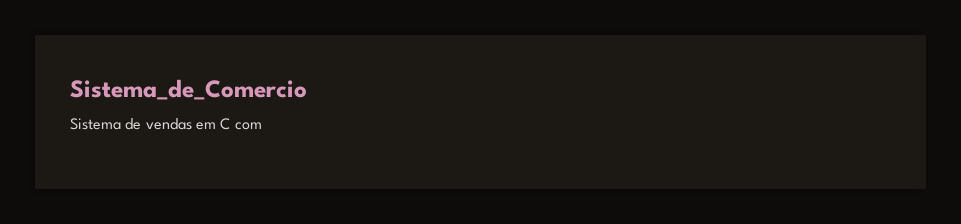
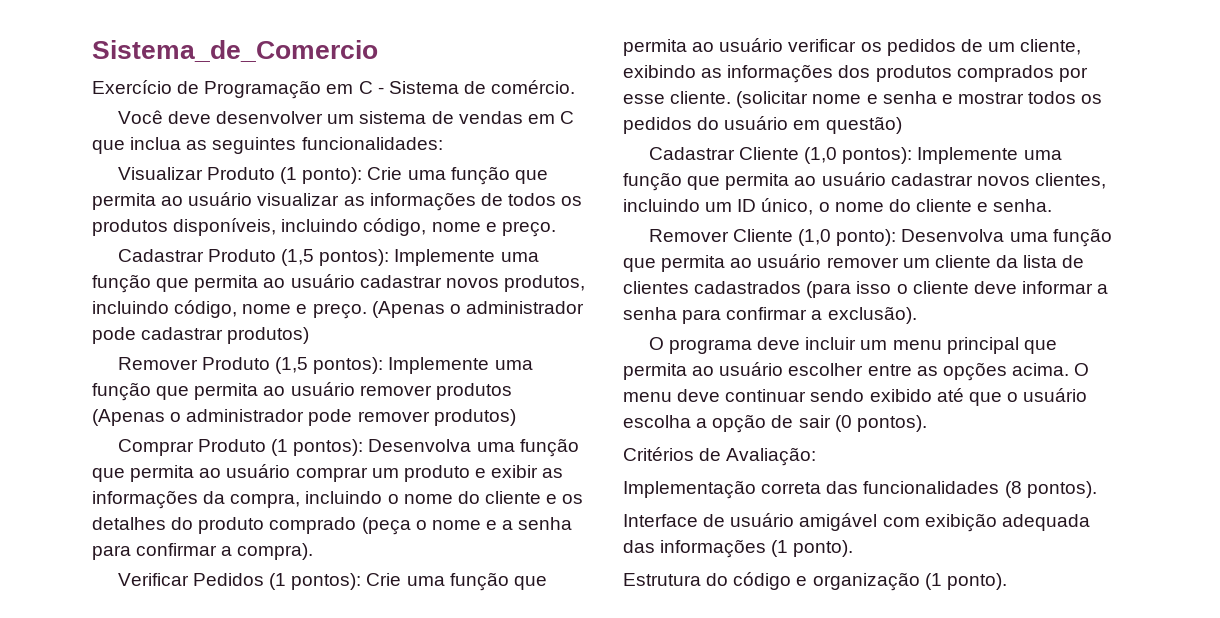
- Sistema de vendas em C com
+ Exercício de Programação em C - Sistema de comércio.
+ Você deve desenvolver um sistema de vendas em C que inclua as seguintes funcionalidades:
+ Visualizar Produto (1 ponto): Crie uma função que permita ao usuário visualizar as informações de todos os produtos disponíveis, incluindo código, nome e preço.
+ Cadastrar Produto (1,5 pontos): Implemente uma função que permita ao usuário cadastrar novos produtos, incluindo código, nome e preço. (Apenas o administrador pode cadastrar produtos)
+ Remover Produto (1,5 pontos): Implemente uma função que permita ao usuário remover produtos (Apenas o administrador pode remover produtos)
+ Comprar Produto (1 pontos): Desenvolva uma função que permita ao usuário comprar um produto e exibir as informações da compra, incluindo o nome do cliente e os detalhes do produto comprado (peça o nome e a senha para confirmar a compra).
+ Verificar Pedidos (1 pontos): Crie uma função que permita ao usuário verificar os pedidos de um cliente, exibindo as informações dos produtos comprados por esse cliente. (solicitar nome e senha e mostrar todos os pedidos do usuário em questão)
+ Cadastrar Cliente (1,0 pontos): Implemente uma função que permita ao usuário cadastrar novos clientes, incluindo um ID único, o nome do cliente e senha.
+ Remover Cliente (1,0 ponto): Desenvolva uma função que permita ao usuário remover um cliente da lista de clientes cadastrados (para isso o cliente deve informar a senha para confirmar a exclusão).
+ O programa deve incluir um menu principal que permita ao usuário escolher entre as opções acima. O menu deve continuar sendo exibido até que o usuário escolha a opção de sair (0 pontos).
+ Critérios de Avaliação:
+ Implementação correta das funcionalidades (8 pontos).
+ Interface de usuário amigável com exibição adequada das informações (1 ponto).
+ Estrutura do código e organização (1 ponto).

